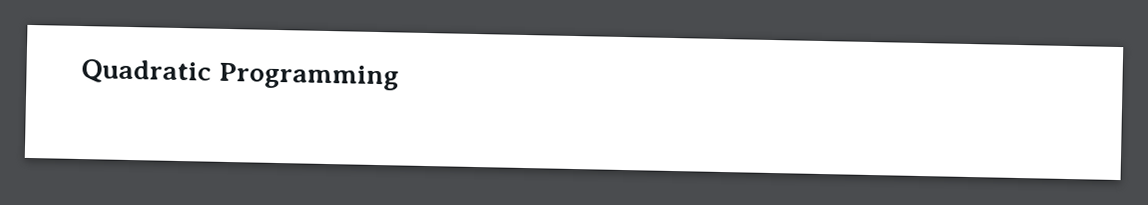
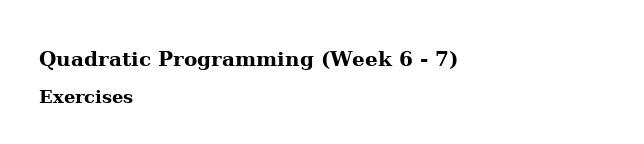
- Quadratic Programming
+ Quadratic Programming (Week 6 - 7)
+ Exercises

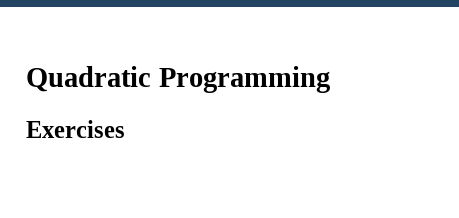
- Quadratic Programming (Week 6 - 7)
+ Quadratic Programming

